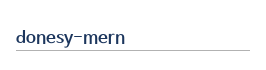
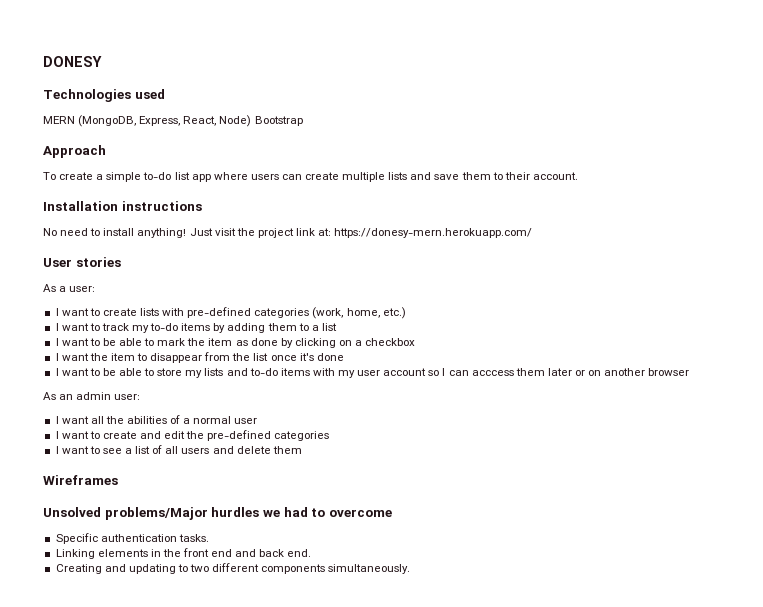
- donesy-mern
+ DONESY
+ Technologies used
+ MERN (MongoDB, Express, React, Node) Bootstrap
+ Approach
+ To create a simple to-do list app where users can create multiple lists and save them to their account.
+ Installation instructions
+ No need to install anything! Just visit the project link at: https://donesy-mern.herokuapp.com/
+ User stories
+ As a user:
+ I want to create lists with pre-defined categories (work, home, etc.)
+ I want to track my to-do items by adding them to a list
+ I want to be able to mark the item as done by clicking on a checkbox
+ I want the item to disappear from the list once it's done
+ I want to be able to store my lists and to-do items with my user account so I can acccess them later or on another browser
+ As an admin user:
+ I want all the abilities of a normal user
+ I want to create and edit the pre-defined categories
+ I want to see a list of all users and delete them
+ Wireframes
+ Unsolved problems/Major hurdles we had to overcome
+ Specific authentication tasks.
+ Linking elements in the front end and back end.
+ Creating and updating to two different components simultaneously.

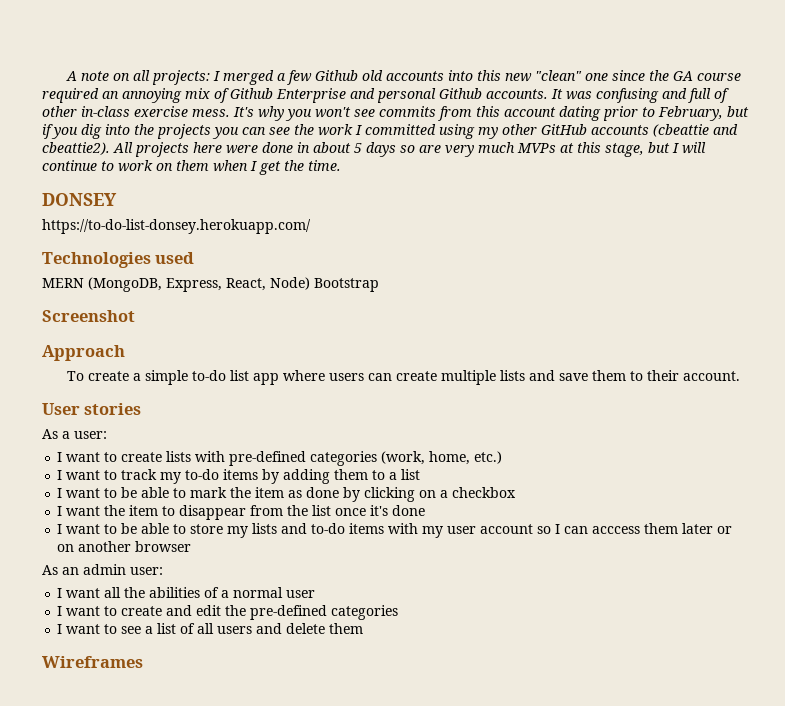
- DONESY
+ A note on all projects: I merged a few Github old accounts into this new "clean" one since the GA course required an annoying mix of Github Enterprise and personal Github accounts. It was confusing and full of other in-class exercise mess. It's why you won't see commits from this account dating prior to February, but if you dig into the projects you can see the work I committed using my other GitHub accounts (cbeattie and cbeattie2). All projects here were done in about 5 days so are very much MVPs at this stage, but I will continue to work on them when I get the time.
+ DONSEY
+ https://to-do-list-donsey.herokuapp.com/
+ Screenshot
- Installation instructions
- No need to install anything! Just visit the project link at: https://donesy-mern.herokuapp.com/
- Unsolved problems/Major hurdles we had to overcome
- Specific authentication tasks.
- Linking elements in the front end and back end.
- Creating and updating to two different components simultaneously.

